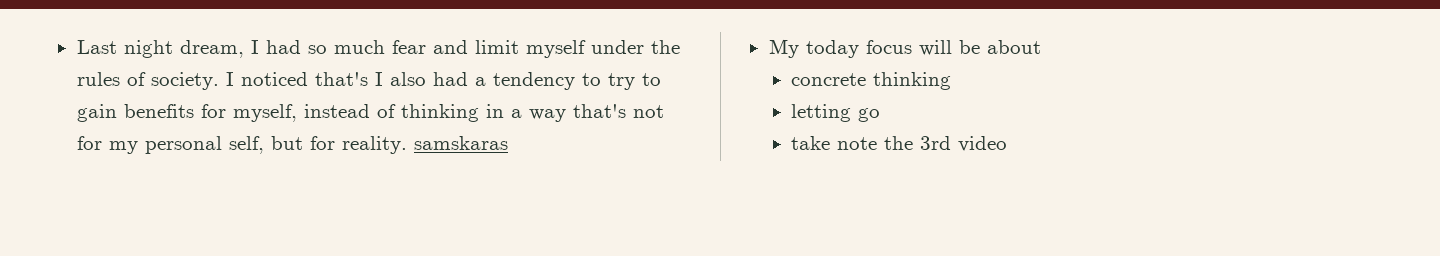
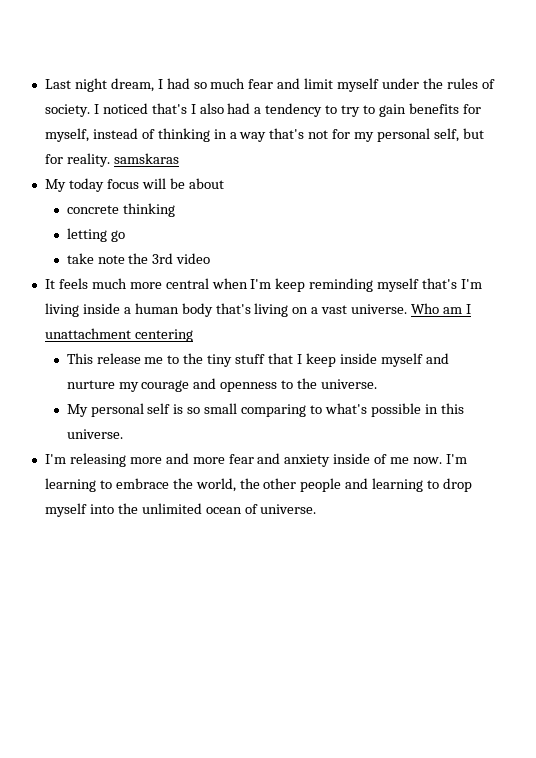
+ It feels much more central when I'm keep reminding myself that's I'm living inside a human body that's living on a vast universe. Who am I unattachment centering
+ This release me to the tiny stuff that I keep inside myself and nurture my courage and openness to the universe.
+ My personal self is so small comparing to what's possible in this universe.
+ I'm releasing more and more fear and anxiety inside of me now. I'm learning to embrace the world, the other people and learning to drop myself into the unlimited ocean of universe.

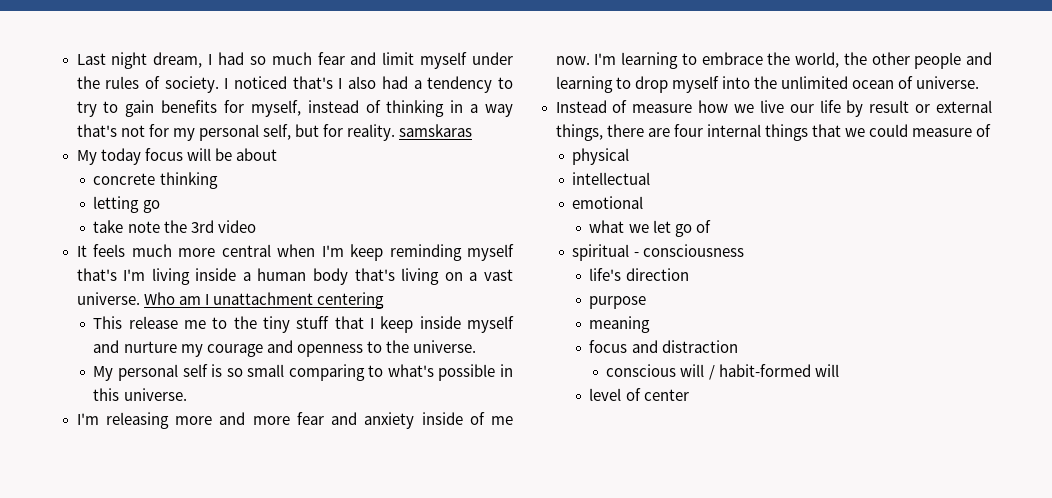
+ Instead of measure how we live our life by result or external things, there are four internal things that we could measure of
+ physical
+ intellectual
+ emotional
+ what we let go of
+ spiritual - consciousness
+ life's direction
+ purpose
+ meaning
+ focus and distraction
+ conscious will / habit-formed will
+ level of center

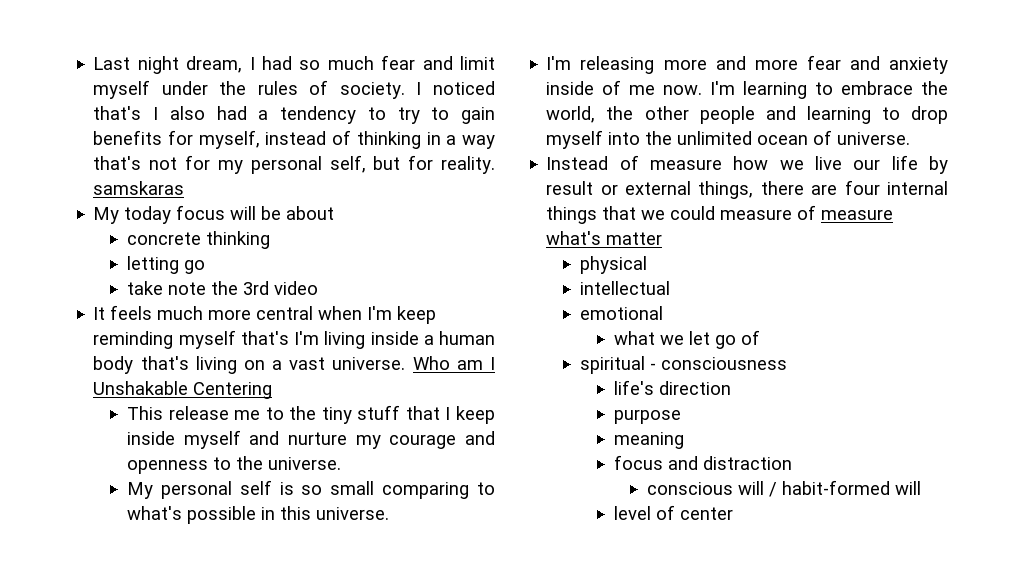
- Who am I unattachment centering
+ Who am I Unshakable Centering
- Instead of measure how we live our life by result or external things, there are four internal things that we could measure of
+ Instead of measure how we live our life by result or external things, there are four internal things that we could measure of measure what's matter

